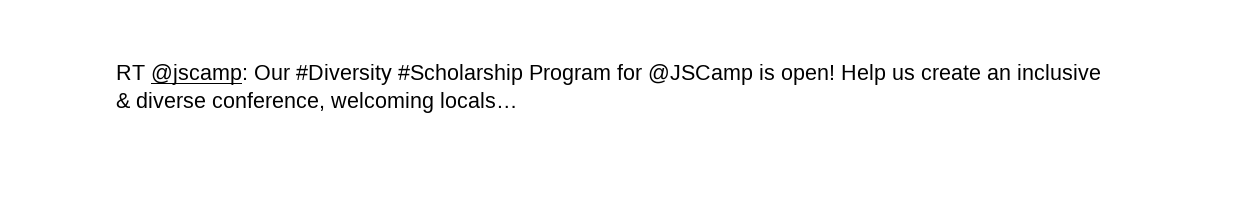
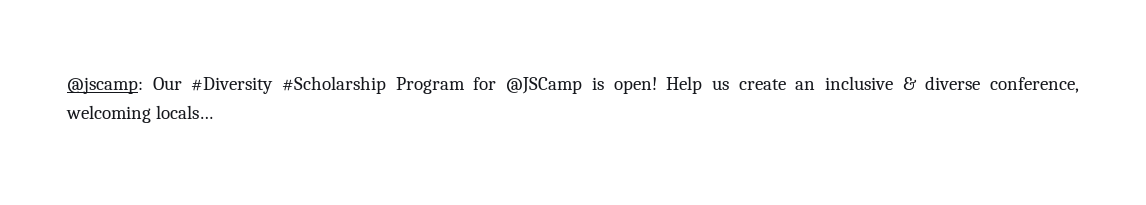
- RT @jscamp: Our #Diversity #Scholarship Program for @JSCamp is open!
+ @jscamp: Our #Diversity #Scholarship Program for @JSCamp is open!

